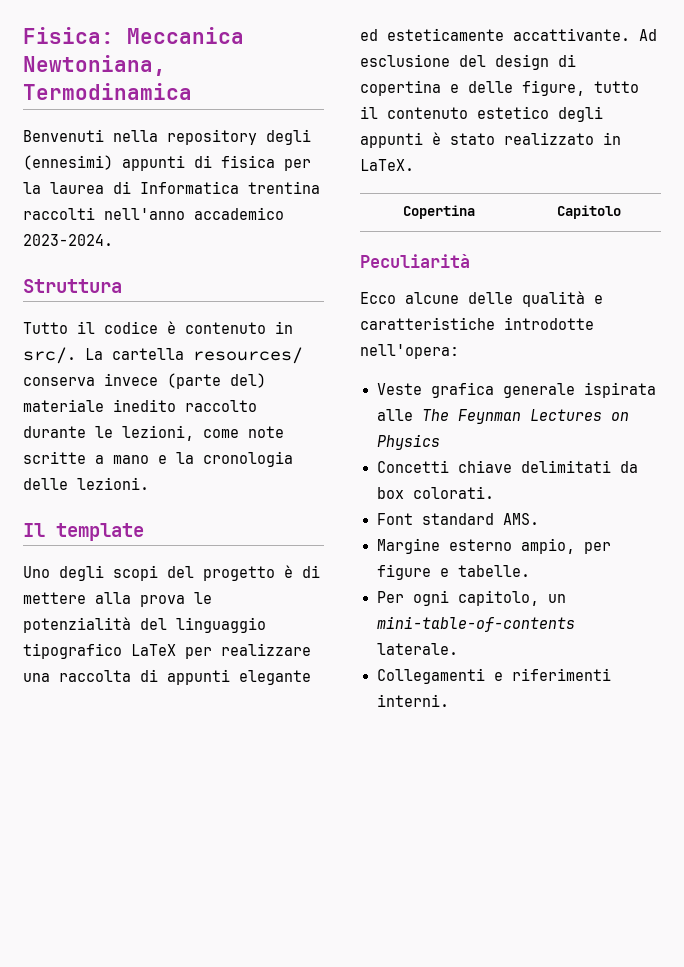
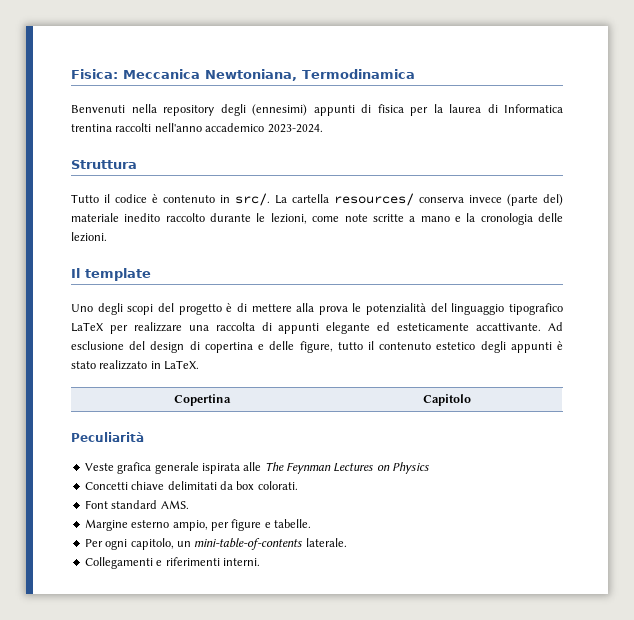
- Ecco alcune delle qualità e caratteristiche introdotte nell'opera:

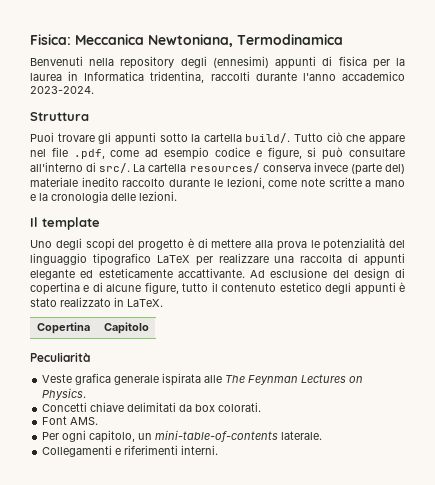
- Benvenuti nella repository degli (ennesimi) appunti di fisica per la laurea di Informatica trentina raccolti nell'anno accademico 2023-2024.
+ Benvenuti nella repository degli (ennesimi) appunti di fisica per la laurea in Informatica tridentina, raccolti durante l'anno accademico 2023-2024.
  Struttura
- Tutto il codice è contenuto in src/.
+ Puoi trovare gli appunti sotto la cartella build/. Tutto ciò che appare nel file .pdf, come ad esempio codice e figure, si può consultare all'interno di src/.
- Ad esclusione del design di copertina e delle figure, tutto il contenuto estetico degli appunti è stato realizzato in LaTeX.
+ Ad esclusione del design di copertina e di alcune figure, tutto il contenuto estetico degli appunti è stato realizzato in LaTeX.
- Veste grafica generale ispirata alle The Feynman Lectures on Physics
+ Veste grafica generale ispirata alle The Feynman Lectures on Physics.
- Font standard AMS.
+ Font AMS.
- Margine esterno ampio, per figure e tabelle.

